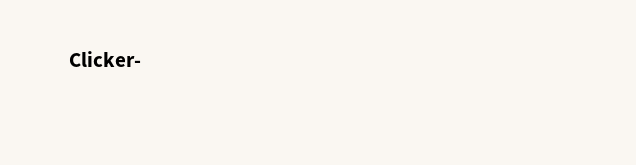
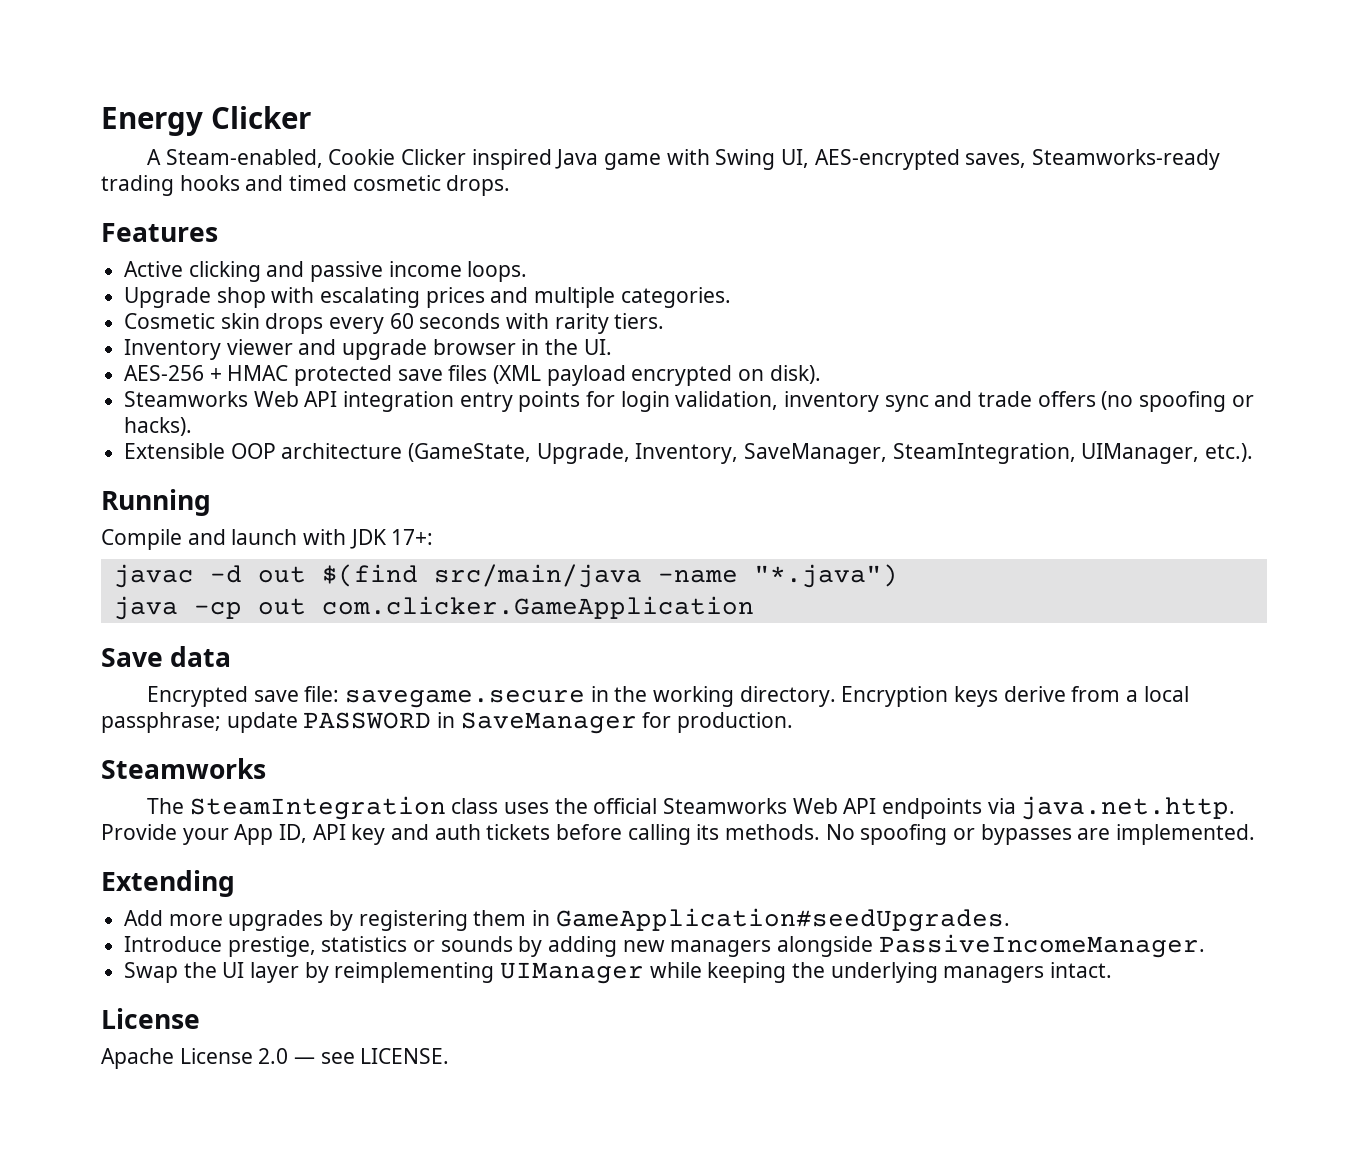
- Clicker-
+ Energy Clicker
+ A Steam-enabled, Cookie Clicker inspired Java game with Swing UI, AES-encrypted saves, Steamworks-ready trading hooks and timed cosmetic drops.
+ Features
+ Active clicking and passive income loops.
+ Upgrade shop with escalating prices and multiple categories.
+ Cosmetic skin drops every 60 seconds with rarity tiers.
+ Inventory viewer and upgrade browser in the UI.
+ AES-256 + HMAC protected save files (XML payload encrypted on disk).
+ Steamworks Web API integration entry points for login validation, inventory sync and trade offers (no spoofing or hacks).
+ Extensible OOP architecture (GameState, Upgrade, Inventory, SaveManager, SteamIntegration, UIManager, etc.).
+ Running
+ Compile and launch with JDK 17+:
+ javac -d out $(find src/main/java -name "*.java")
+ java -cp out com.clicker.GameApplication
+ Save data
+ Encrypted save file: savegame.secure in the working directory. Encryption keys derive from a local passphrase; update PASSWORD in SaveManager for production.
+ Steamworks
+ The SteamIntegration class uses the official Steamworks Web API endpoints via java.net.http. Provide your App ID, API key and auth tickets before calling its methods. No spoofing or bypasses are implemented.
+ Extending
+ Add more upgrades by registering them in GameApplication#seedUpgrades.
+ Introduce prestige, statistics or sounds by adding new managers alongside PassiveIncomeManager.
+ Swap the UI layer by reimplementing UIManager while keeping the underlying managers intact.
+ License
+ Apache License 2.0 — see LICENSE.

